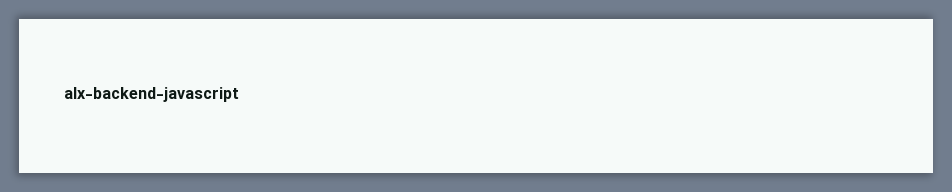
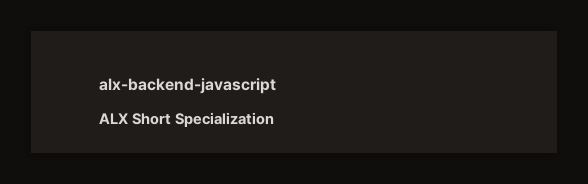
+ ALX Short Specialization

